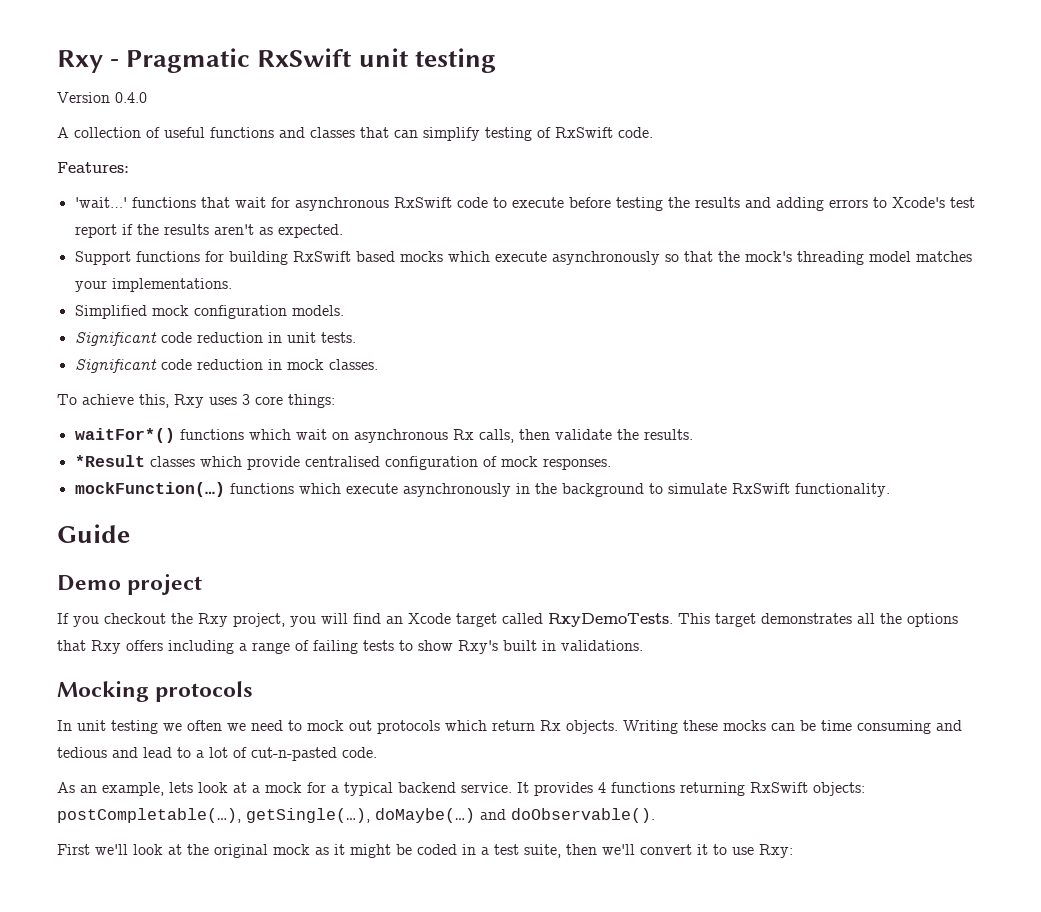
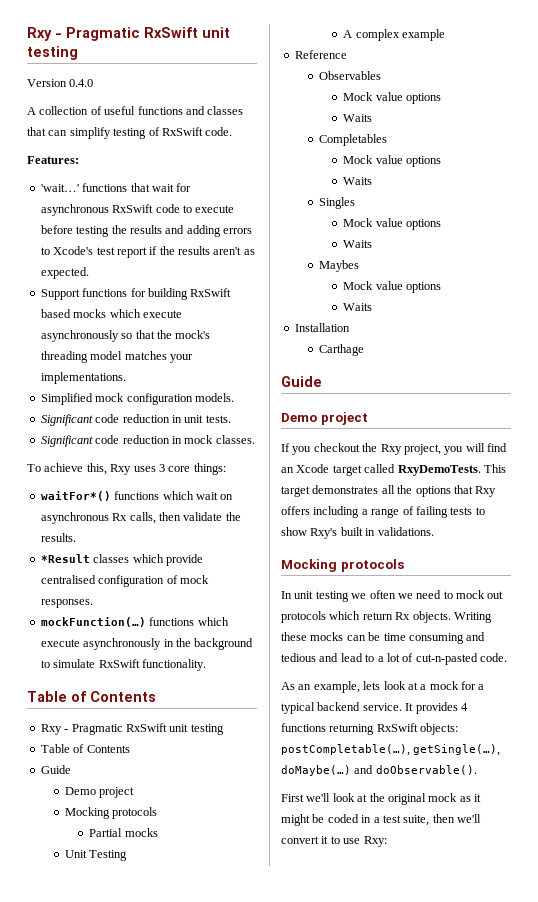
  mockFunction(…) functions which execute asynchronously in the background to simulate RxSwift functionality.
+ Table of Contents
+ Rxy - Pragmatic RxSwift unit testing
+ Table of Contents
+ Guide
+ Demo project
+ Mocking protocols
+ Partial mocks
+ Unit Testing
+ A complex example
+ Reference
+ Observables
+ Mock value options
+ Waits
+ Completables
+ Mock value options
+ Waits
+ Singles
+ Mock value options
+ Waits
+ Maybes
+ Mock value options
+ Waits
+ Installation
+ Carthage

